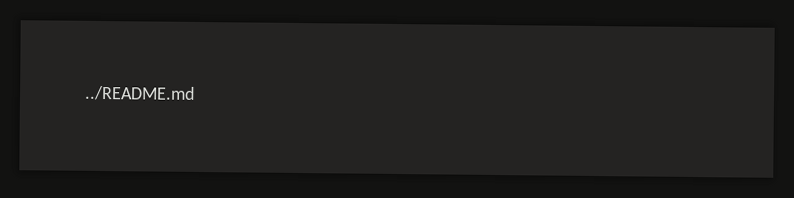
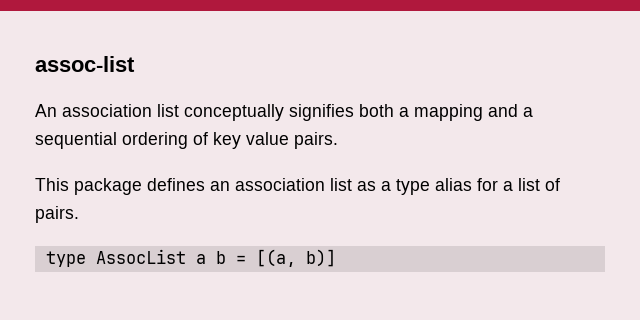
- ../README.md
+ assoc-list
+ An association list conceptually signifies both a mapping and a sequential ordering of key value pairs.
+ This package defines an association list as a type alias for a list of pairs.
+ type AssocList a b = [(a, b)]

